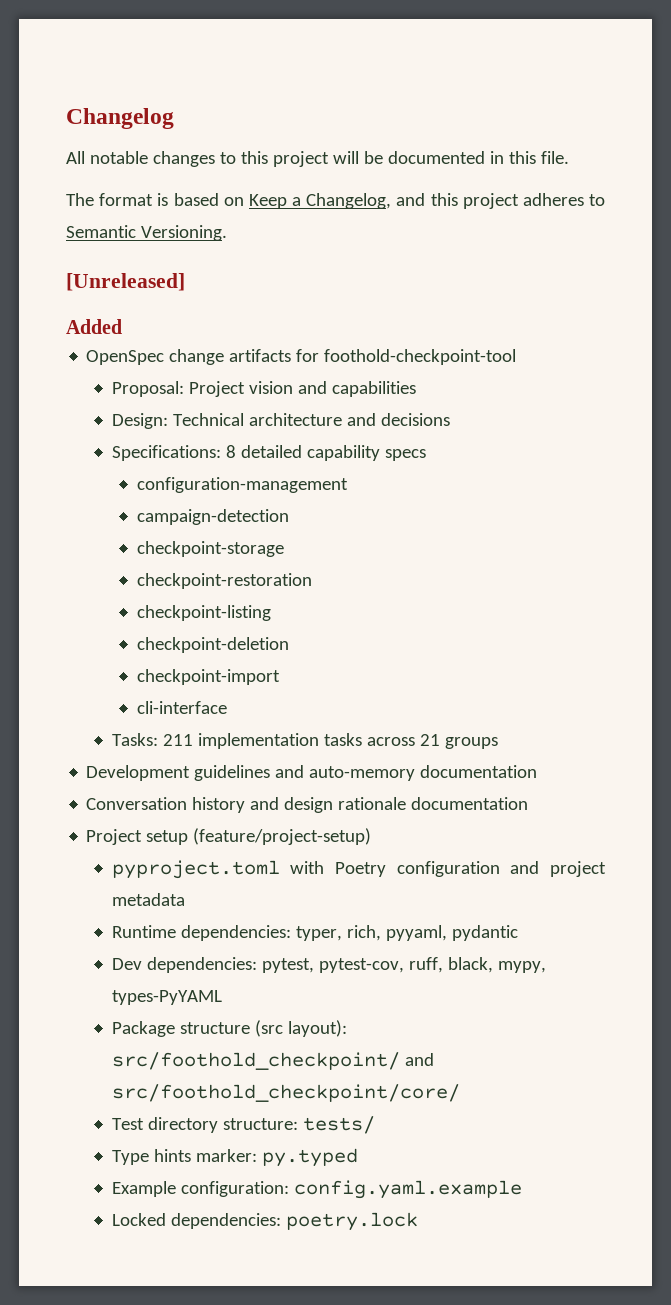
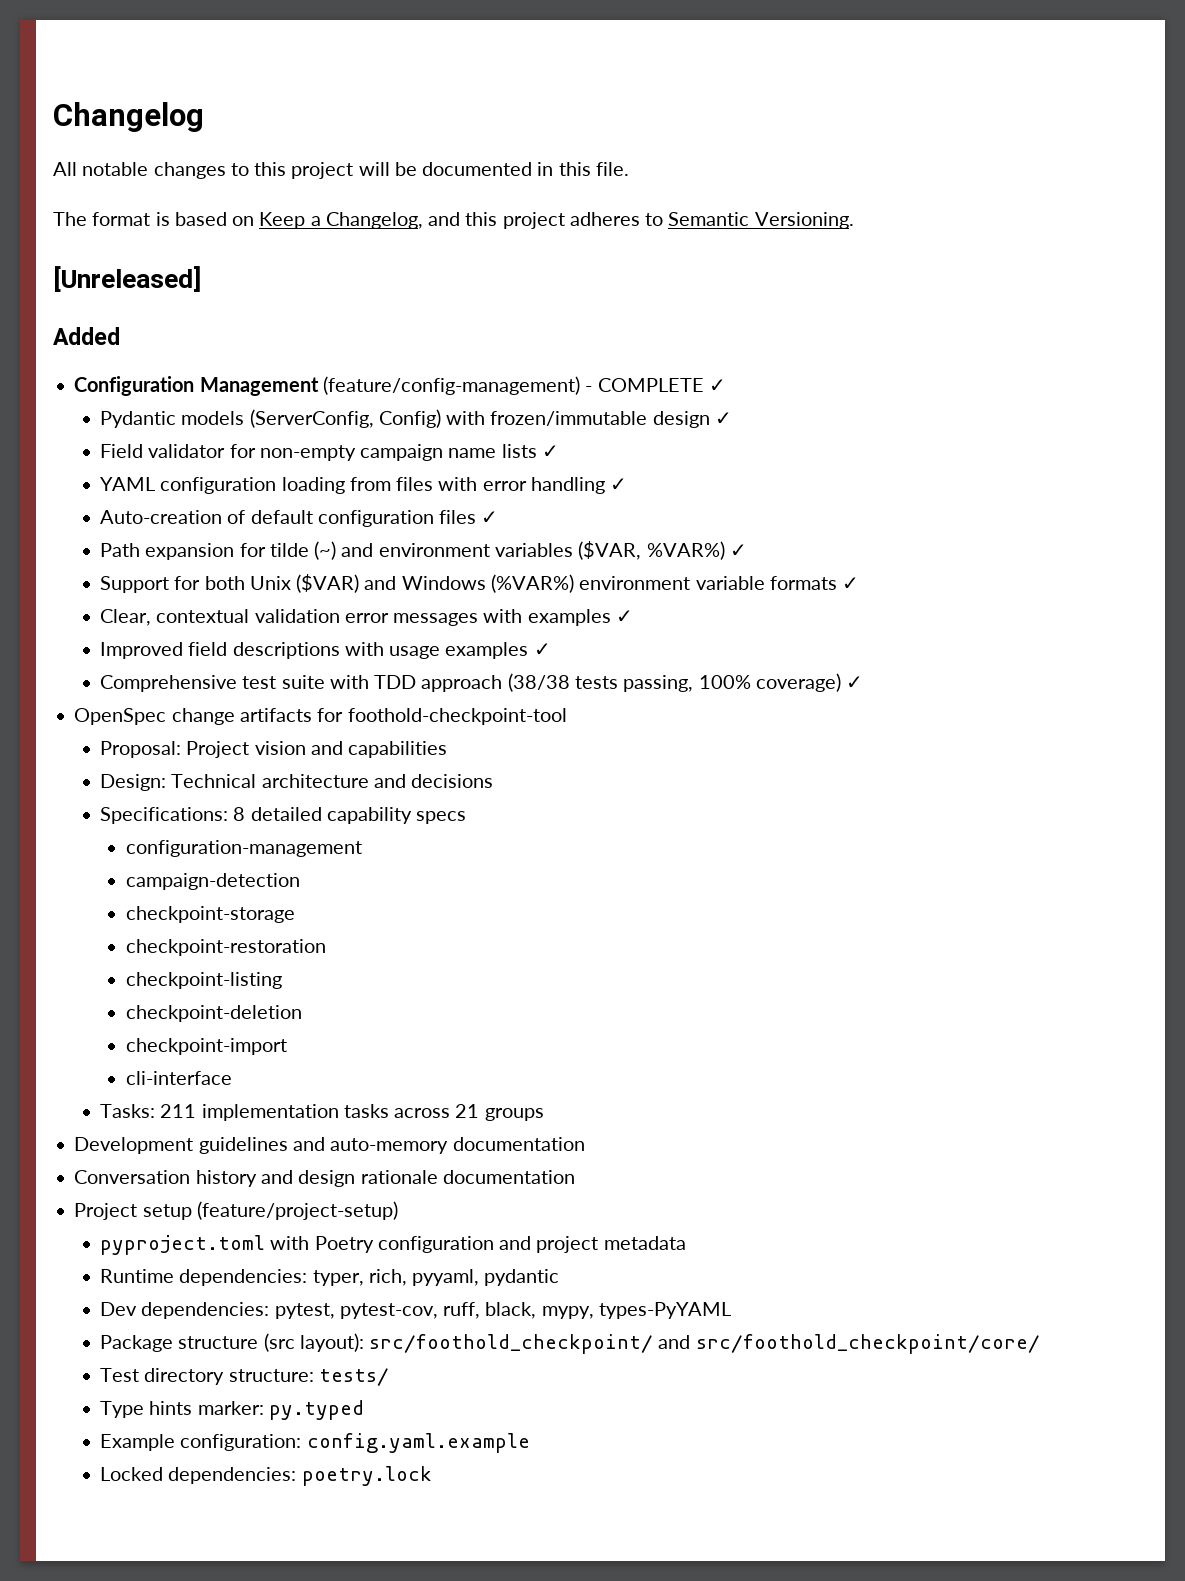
+ Configuration Management (feature/config-management) - COMPLETE ✓
+ Pydantic models (ServerConfig, Config) with frozen/immutable design ✓
+ Field validator for non-empty campaign name lists ✓
+ YAML configuration loading from files with error handling ✓
+ Auto-creation of default configuration files ✓
+ Path expansion for tilde (~) and environment variables ($VAR, %VAR%) ✓
+ Support for both Unix ($VAR) and Windows (%VAR%) environment variable formats ✓
+ Clear, contextual validation error messages with examples ✓
+ Improved field descriptions with usage examples ✓
+ Comprehensive test suite with TDD approach (38/38 tests passing, 100% coverage) ✓

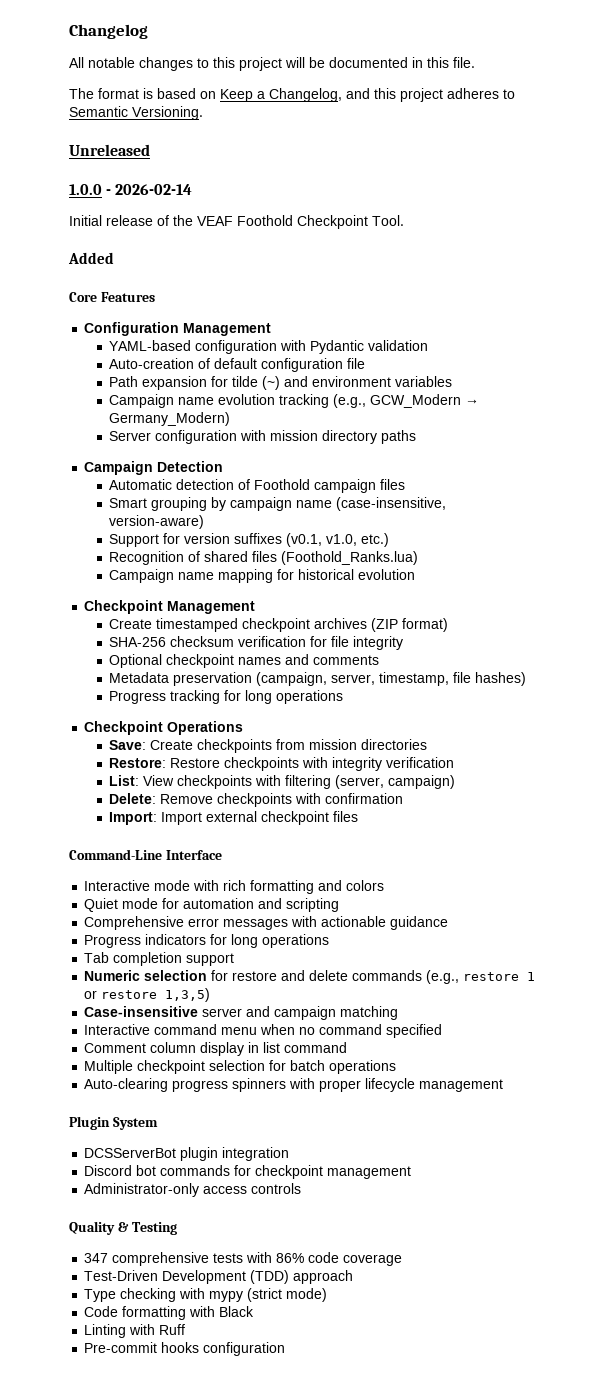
- [Unreleased]
+ Unreleased
+ 1.0.0 - 2026-02-14
+ Initial release of the VEAF Foothold Checkpoint Tool.
+ Core Features
- Configuration Management (feature/config-management) - COMPLETE ✓
- Pydantic models (ServerConfig, Config) with frozen/immutable design ✓
- Field validator for non-empty campaign name lists ✓
- YAML configuration loading from files with error handling ✓
+ Configuration Management
+ YAML-based configuration with Pydantic validation
- Auto-creation of default configuration files ✓
+ Auto-creation of default configuration file
- Path expansion for tilde (~) and environment variables ($VAR, %VAR%) ✓
- Support for both Unix ($VAR) and Windows (%VAR%) environment variable formats ✓
- Clear, contextual validation error messages with examples ✓
- Improved field descriptions with usage examples ✓
- Comprehensive test suite with TDD approach (38/38 tests passing, 100% coverage) ✓
- OpenSpec change artifacts for foothold-checkpoint-tool
- Proposal: Project vision and capabilities
- Design: Technical architecture and decisions
- Specifications: 8 detailed capability specs
- configuration-management
- campaign-detection
- checkpoint-storage
- checkpoint-restoration
- checkpoint-listing
- checkpoint-deletion
- checkpoint-import
- cli-interface
- Tasks: 211 implementation tasks across 21 groups
- Development guidelines and auto-memory documentation
- Conversation history and design rationale documentation
- Project setup (feature/project-setup)
- pyproject.toml with Poetry configuration and project metadata
- Runtime dependencies: typer, rich, pyyaml, pydantic
- Dev dependencies: pytest, pytest-cov, ruff, black, mypy, types-PyYAML
- Package structure (src layout): src/foothold_checkpoint/ and src/foothold_checkpoint/core/
- Test directory structure: tests/
- Type hints marker: py.typed
- Example configuration: config.yaml.example
- Locked dependencies: poetry.lock
+ Path expansion for tilde (~) and environment variables
+ Campaign name evolution tracking (e.g., GCW_Modern → Germany_Modern)
+ Server configuration with mission directory paths
+ Campaign Detection
+ Automatic detection of Foothold campaign files
+ Smart grouping by campaign name (case-insensitive, version-aware)
+ Support for version suffixes (v0.1, v1.0, etc.)
+ Recognition of shared files (Foothold_Ranks.lua)
+ Campaign name mapping for historical evolution
+ Checkpoint Management
+ Create timestamped checkpoint archives (ZIP format)
+ SHA-256 checksum verification for file integrity
+ Optional checkpoint names and comments
+ Metadata preservation (campaign, server, timestamp, file hashes)
+ Progress tracking for long operations
+ Checkpoint Operations
+ Save: Create checkpoints from mission directories
+ Restore: Restore checkpoints with integrity verification
+ List: View checkpoints with filtering (server, campaign)
+ Delete: Remove checkpoints with confirmation
+ Import: Import external checkpoint files
+ Command-Line Interface
+ Interactive mode with rich formatting and colors
+ Quiet mode for automation and scripting
+ Comprehensive error messages with actionable guidance
+ Progress indicators for long operations
+ Tab completion support
+ Numeric selection for restore and delete commands (e.g., restore 1 or restore 1,3,5)
+ Case-insensitive server and campaign matching
+ Interactive command menu when no command specified
+ Comment column display in list command
+ Multiple checkpoint selection for batch operations
+ Auto-clearing progress spinners with proper lifecycle management
+ Plugin System
+ DCSServerBot plugin integration
+ Discord bot commands for checkpoint management
+ Administrator-only access controls
+ Quality & Testing
+ 347 comprehensive tests with 86% code coverage
+ Test-Driven Development (TDD) approach
+ Type checking with mypy (strict mode)
+ Code formatting with Black
+ Linting with Ruff
+ Pre-commit hooks configuration

